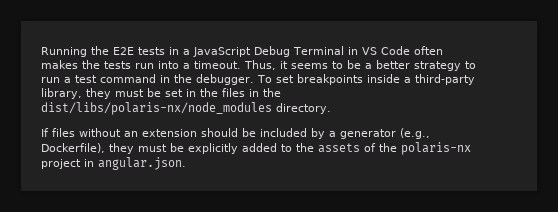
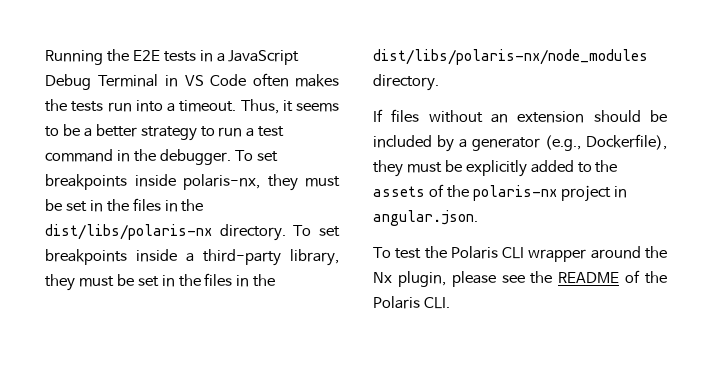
- To set breakpoints inside a third-party library, they must be set in the files in the dist/libs/polaris-nx/node_modules directory.
+ To set breakpoints inside polaris-nx, they must be set in the files in the dist/libs/polaris-nx directory. To set breakpoints inside a third-party library, they must be set in the files in the dist/libs/polaris-nx/node_modules directory.
+ To test the Polaris CLI wrapper around the Nx plugin, please see the README of the Polaris CLI.

